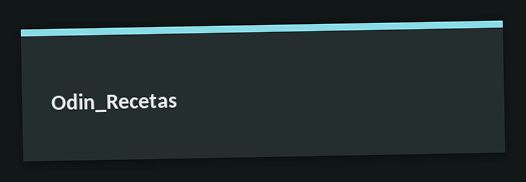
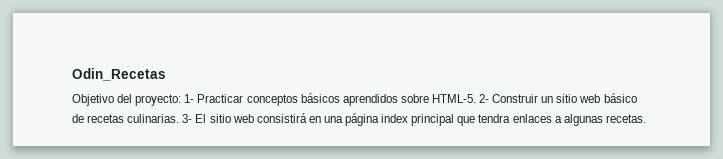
+ Objetivo del proyecto: 1- Practicar conceptos básicos aprendidos sobre HTML-5. 2- Construir un sitio web básico de recetas culinarias. 3- El sitio web consistirá en una página index principal que tendra enlaces a algunas recetas.

